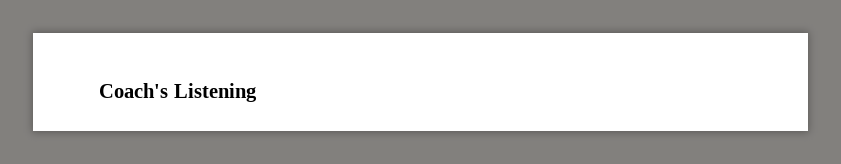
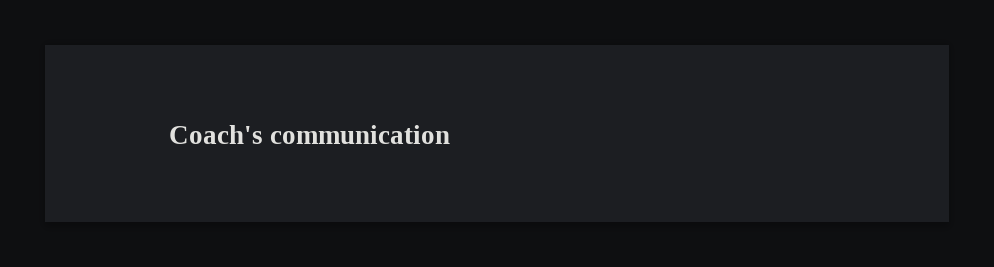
- Coach's Listening
+ Coach's communication

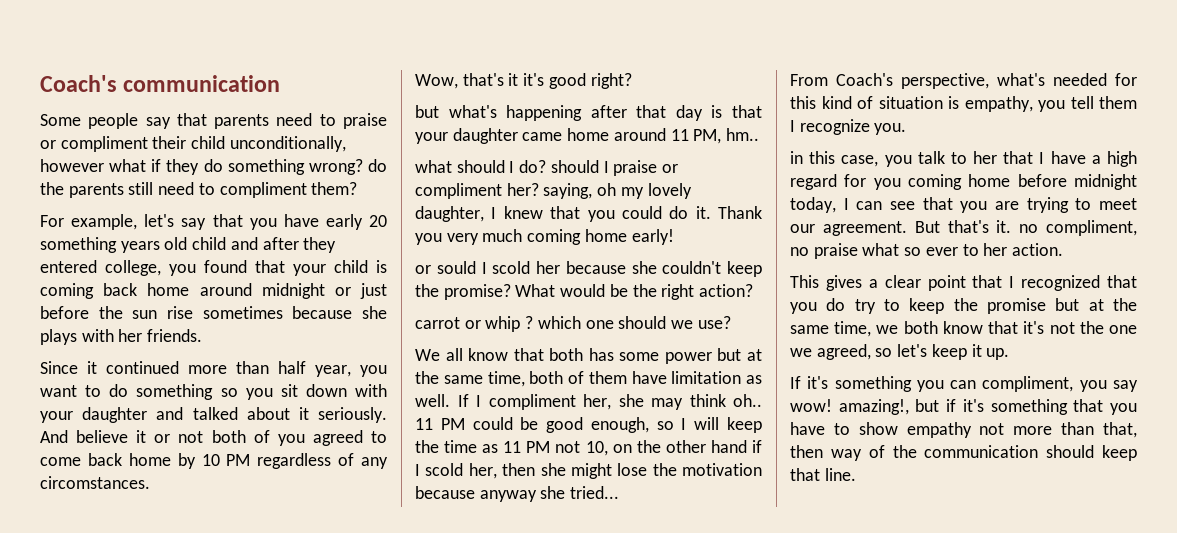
+ Some people say that parents need to praise or compliment their child unconditionally, however what if they do something wrong? do the parents still need to compliment them?
+ For example, let's say that you have early 20 something years old child and after they entered college, you found that your child is coming back home around midnight or just before the sun rise sometimes because she plays with her friends.
+ Since it continued more than half year, you want to do something so you sit down with your daughter and talked about it seriously. And believe it or not both of you agreed to come back home by 10 PM regardless of any circomstances.
+ Wow, that's it it's good right?
+ but what's happening after that day is that your daughter came home around 11 PM, hm..
+ what should I do? should I praise or compliment her? saying, oh my lovely daughter, I knew that you could do it. Thank you very much coming home early!
+ or sould I scold her because she couldn't keep the promise? What would be the right action?
+ carrot or whip ? which one should we use?
+ We all know that both has some power but at the same time, both of them have limitation as well. If I compliment her, she may think oh.. 11 PM could be good enough, so I will keep the time as 11 PM not 10, on the other hand if I scold her, then she might lose the motivation because anyway she tried...
+ From Coach's perspective, what's needed for this kind of situation is empathy, you tell them I recognize you.
+ in this case, you talk to her that I have a high regard for you coming home before midnight today, I can see that you are trying to meet our agreement. But that's it. no compliment, no praise what so ever to her action.
+ This gives a clear point that I recognized that you do try to keep the promise but at the same time, we both know that it's not the one we agreed, so let's keep it up.
+ If it's something you can compliment, you say wow! amazing!, but if it's something that you have to show empathy not more than that, then way of the communication should keep that line.

